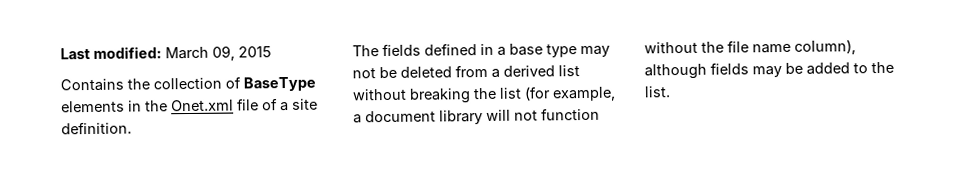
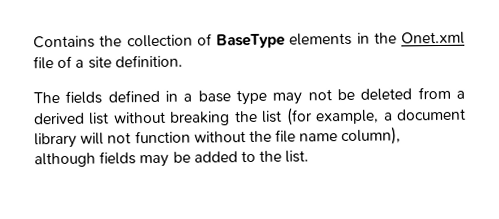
- Last modified: March 09, 2015

